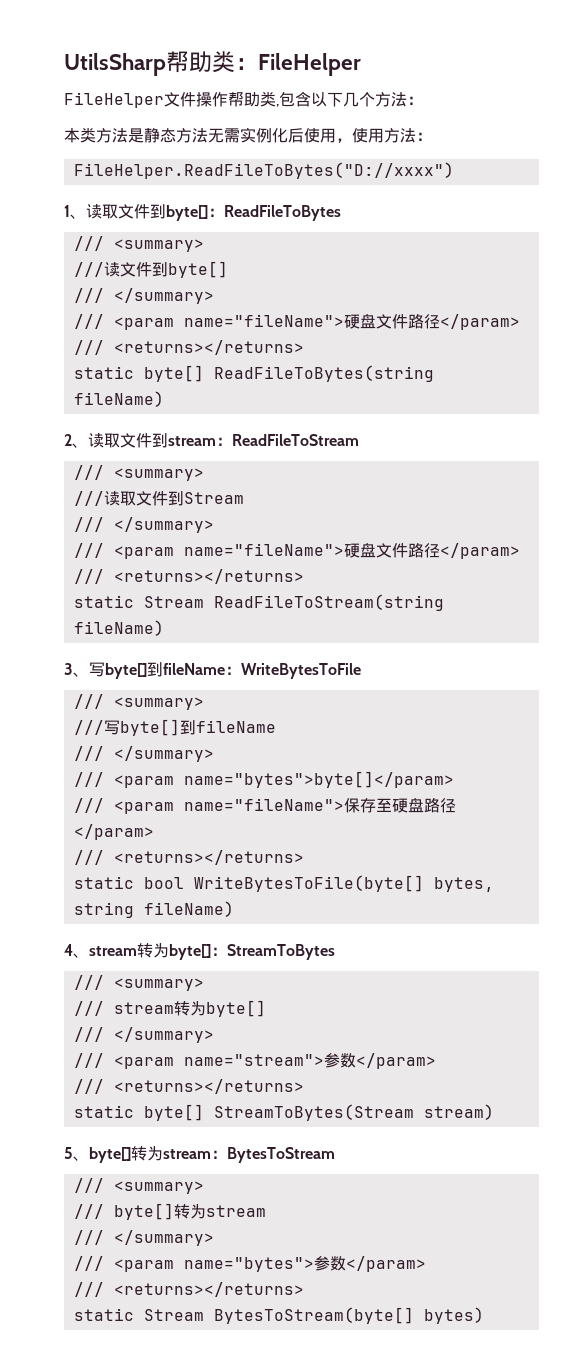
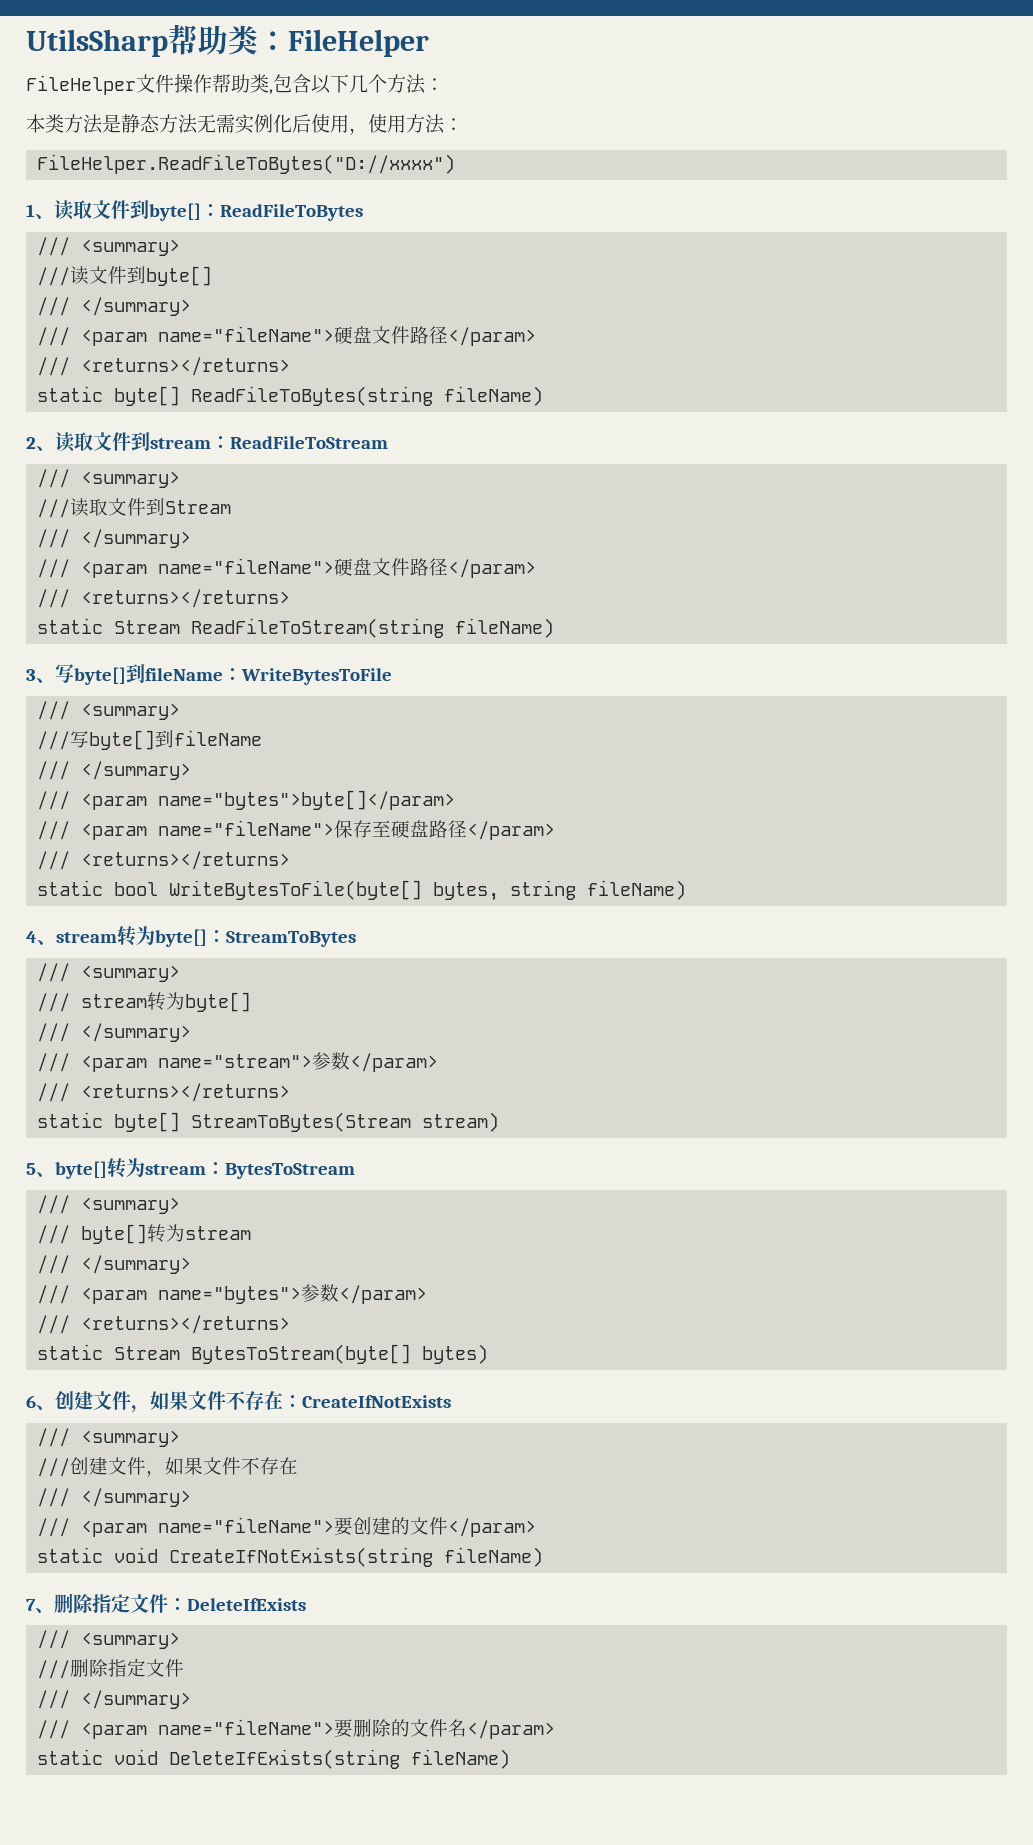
+ 6、创建文件，如果文件不存在：CreateIfNotExists
+ /// <summary>
+ ///创建文件，如果文件不存在
+ /// </summary>
+ /// <param name="fileName">要创建的文件</param>
+ static void CreateIfNotExists(string fileName)
+ 7、删除指定文件：DeleteIfExists
+ /// <summary>
+ ///删除指定文件
+ /// </summary>
+ /// <param name="fileName">要删除的文件名</param>
+ static void DeleteIfExists(string fileName)

